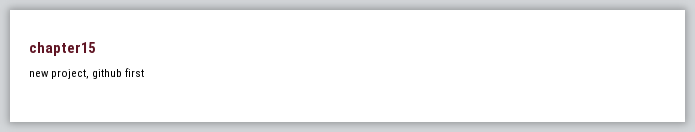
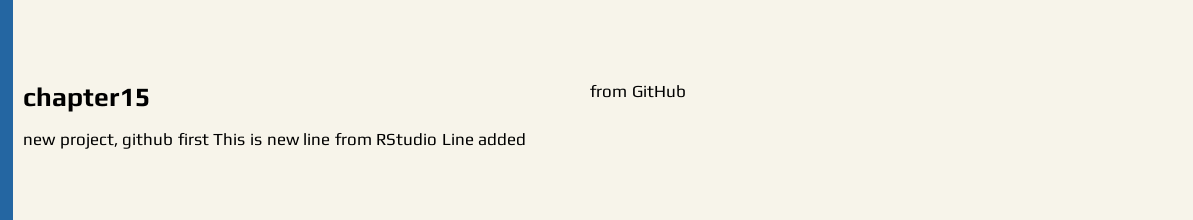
- new project, github first
+ new project, github first This is new line from RStudio Line added from GitHub

